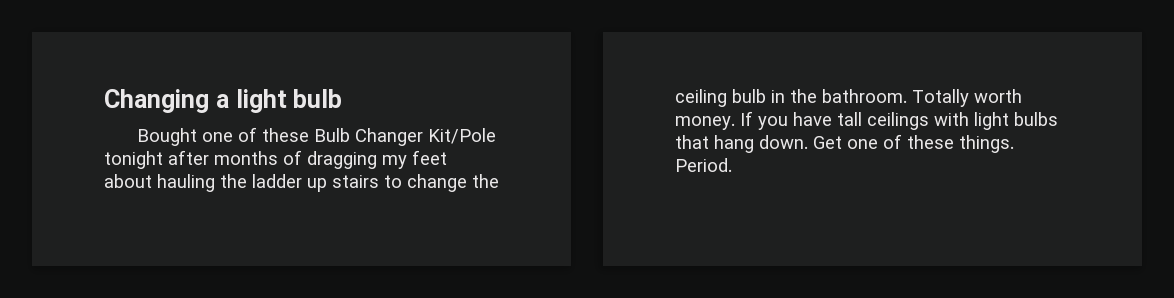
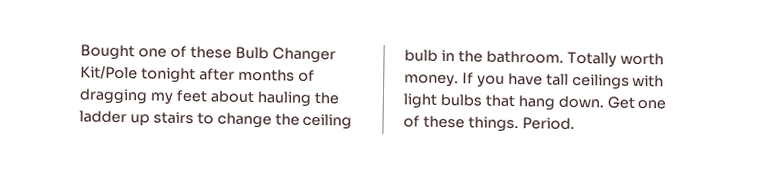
- Changing a light bulb

